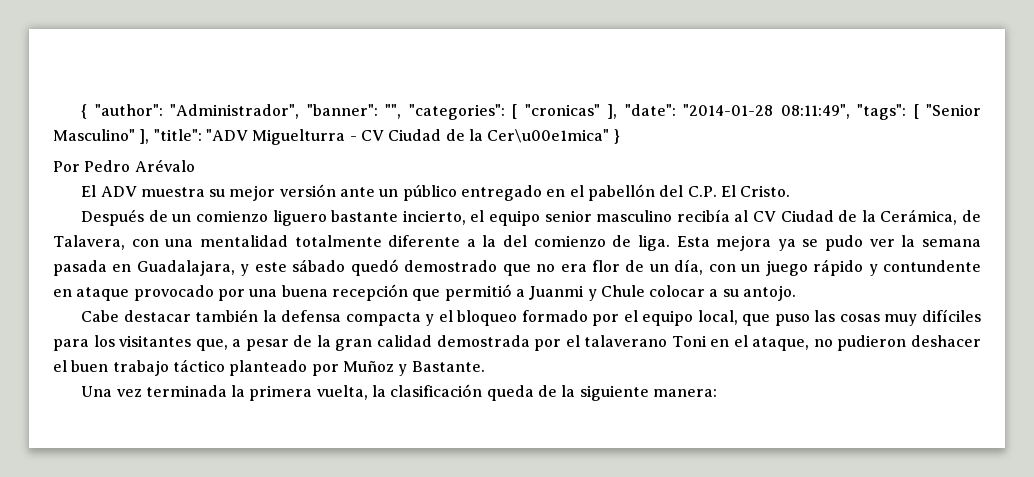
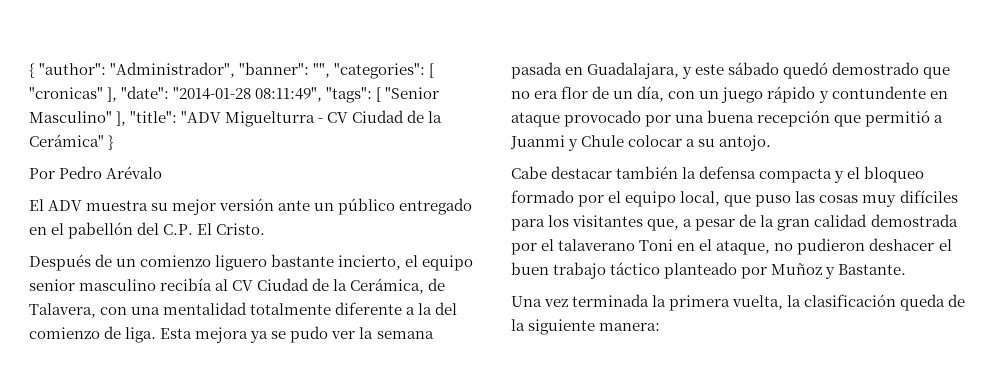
- { "author": "Administrador", "banner": "", "categories": [ "cronicas" ], "date": "2014-01-28 08:11:49", "tags": [ "Senior Masculino" ], "title": "ADV Miguelturra - CV Ciudad de la Cer\u00e1mica" }
+ { "author": "Administrador", "banner": "", "categories": [ "cronicas" ], "date": "2014-01-28 08:11:49", "tags": [ "Senior Masculino" ], "title": "ADV Miguelturra - CV Ciudad de la Cerámica" }

